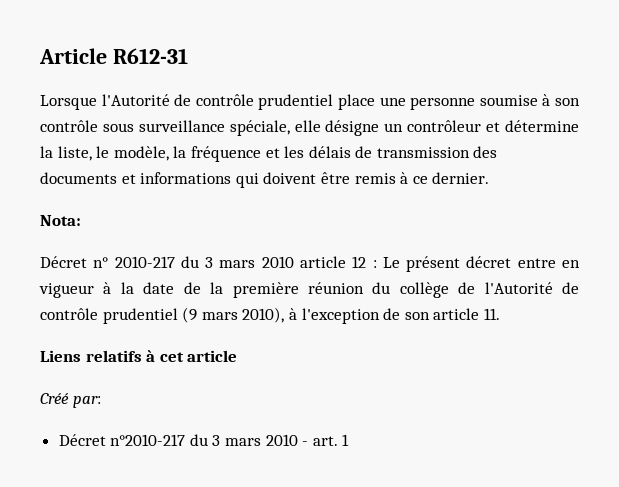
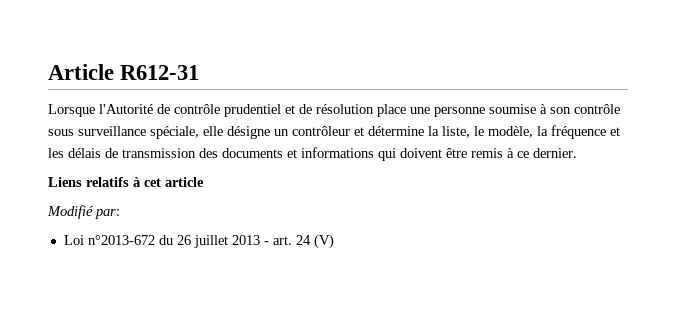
- Lorsque l'Autorité de contrôle prudentiel place une personne soumise à son contrôle sous surveillance spéciale, elle désigne un contrôleur et détermine la liste, le modèle, la fréquence et les délais de transmission des documents et informations qui doivent être remis à ce dernier.
+ Lorsque l'Autorité de contrôle prudentiel et de résolution place une personne soumise à son contrôle sous surveillance spéciale, elle désigne un contrôleur et détermine la liste, le modèle, la fréquence et les délais de transmission des documents et informations qui doivent être remis à ce dernier.
- Nota:
- Décret n° 2010-217 du 3 mars 2010 article 12 : Le présent décret entre en vigueur à la date de la première réunion du collège de l'Autorité de contrôle prudentiel (9 mars 2010), à l'exception de son article 11.
- Créé par:
+ Modifié par:
- Décret n°2010-217 du 3 mars 2010 - art. 1
+ Loi n°2013-672 du 26 juillet 2013 - art. 24 (V)

